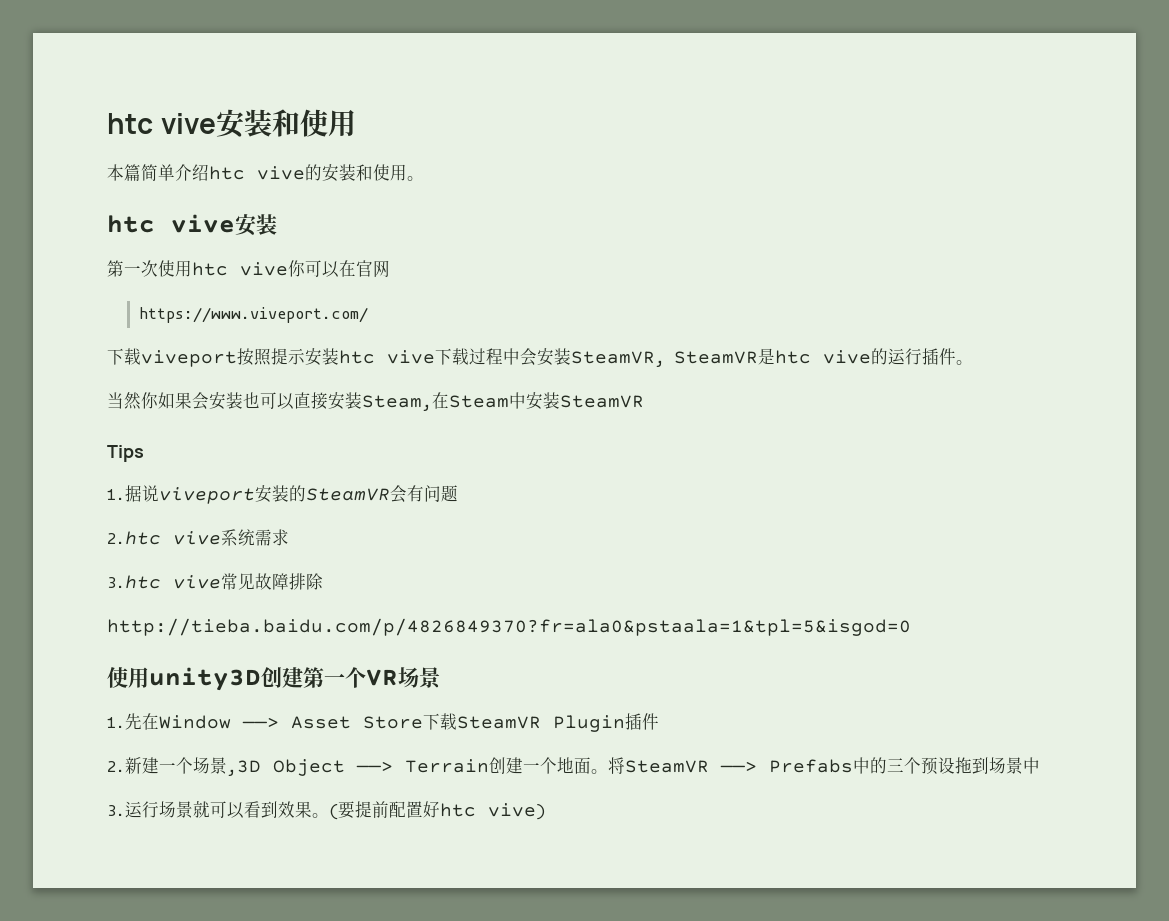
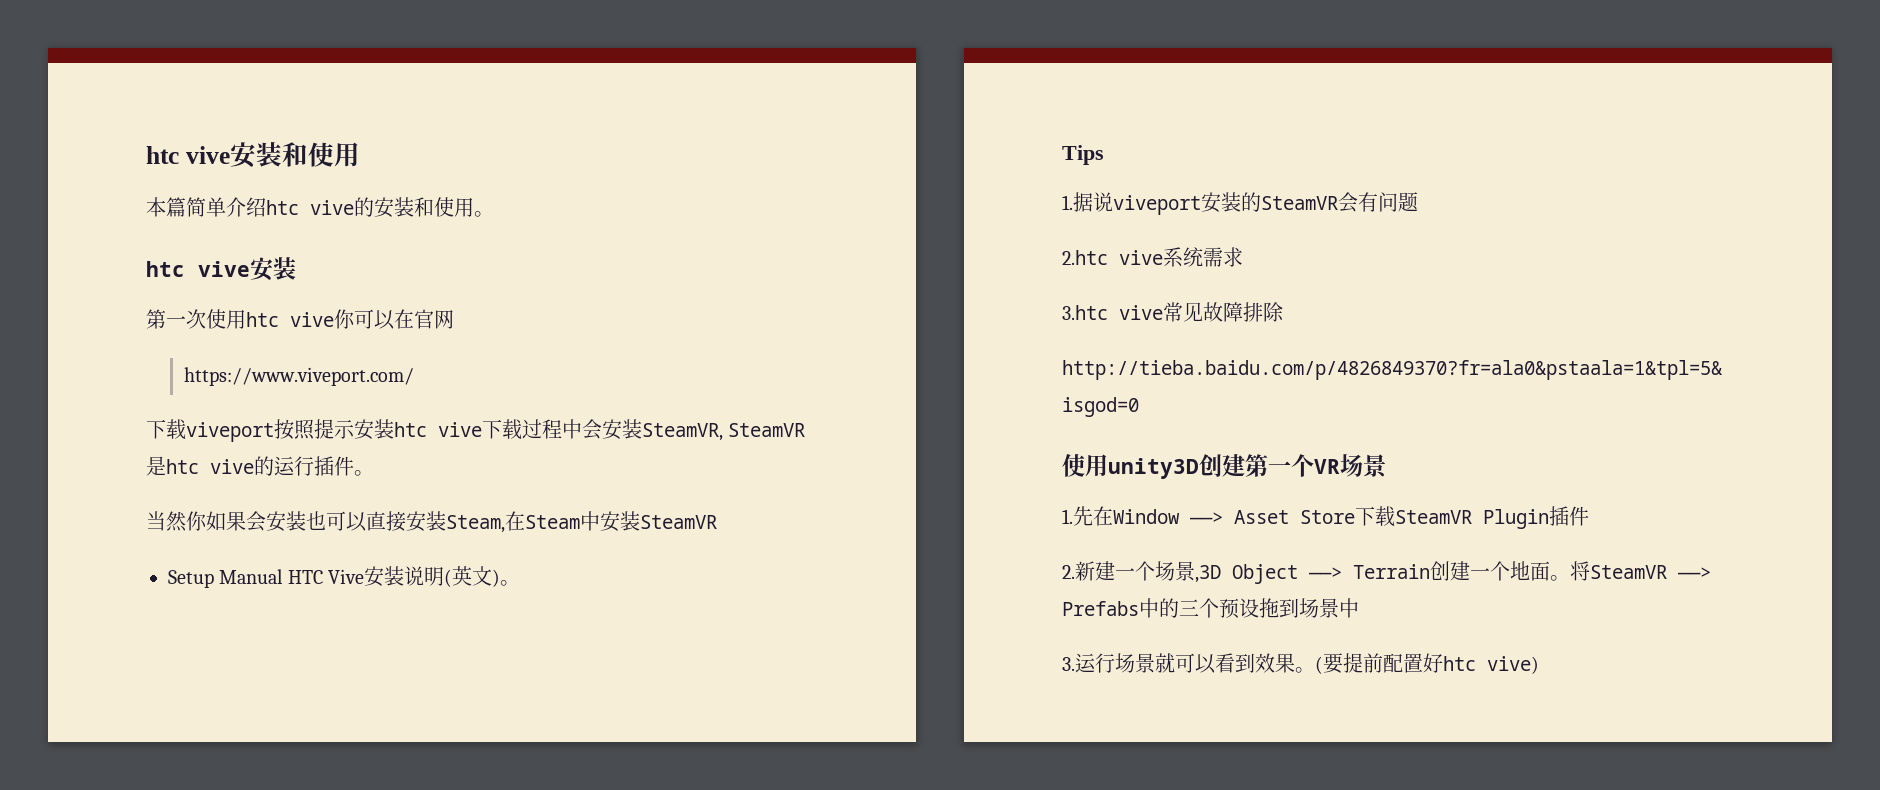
+ Setup Manual HTC Vive安装说明(英文)。

